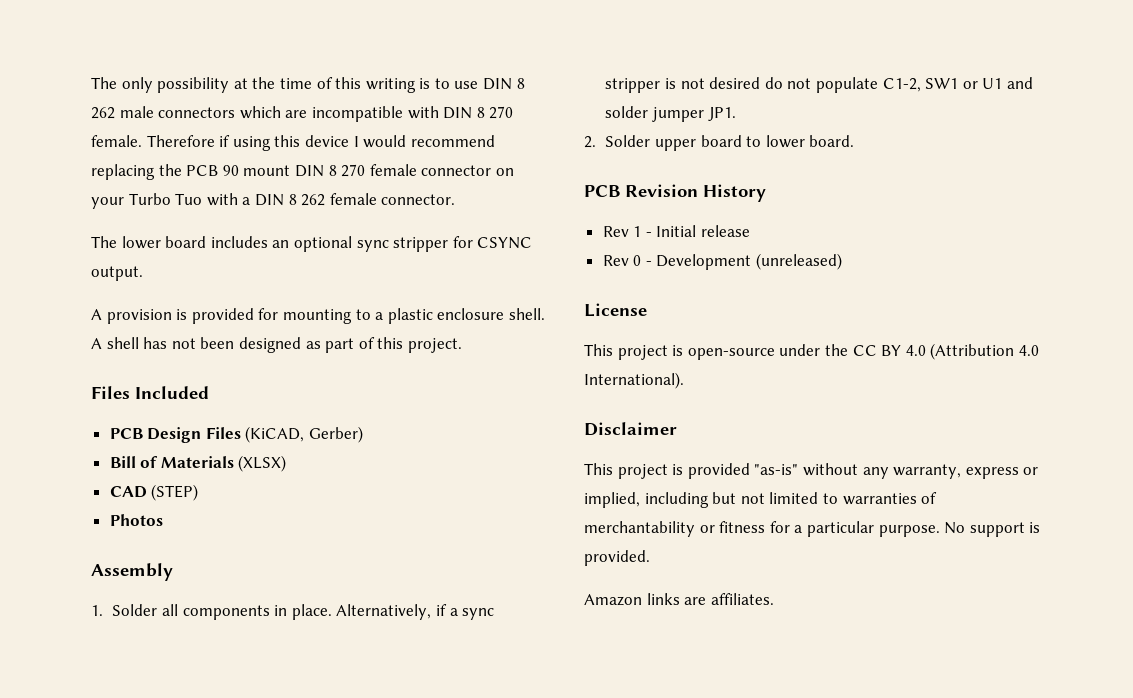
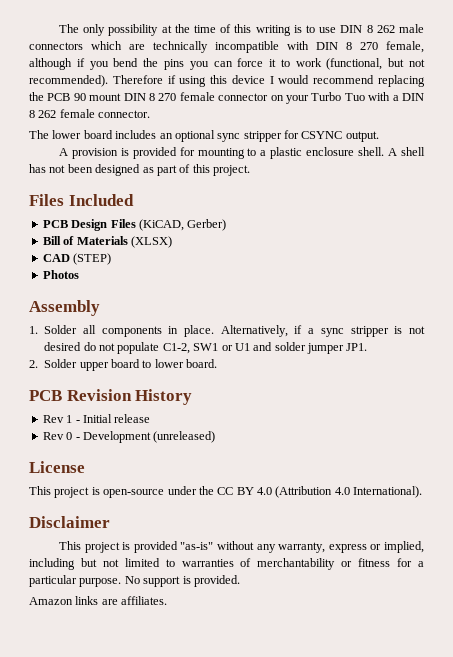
- The only possibility at the time of this writing is to use DIN 8 262 male connectors which are incompatible with DIN 8 270 female.
+ The only possibility at the time of this writing is to use DIN 8 262 male connectors which are technically incompatible with DIN 8 270 female, although if you bend the pins you can force it to work (functional, but not recommended).

